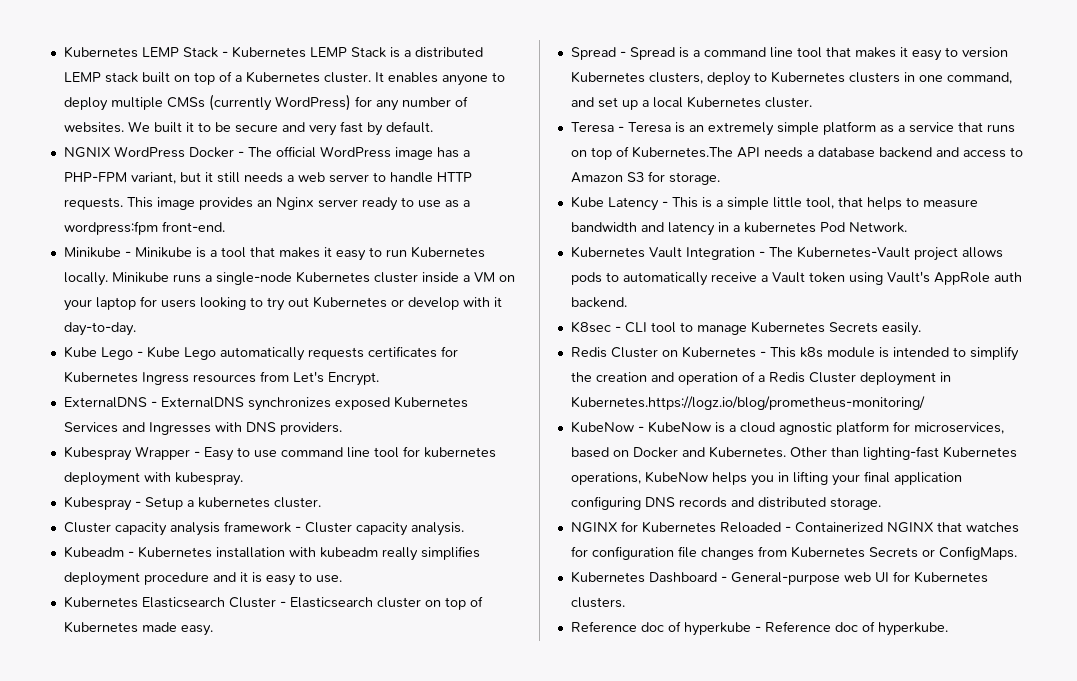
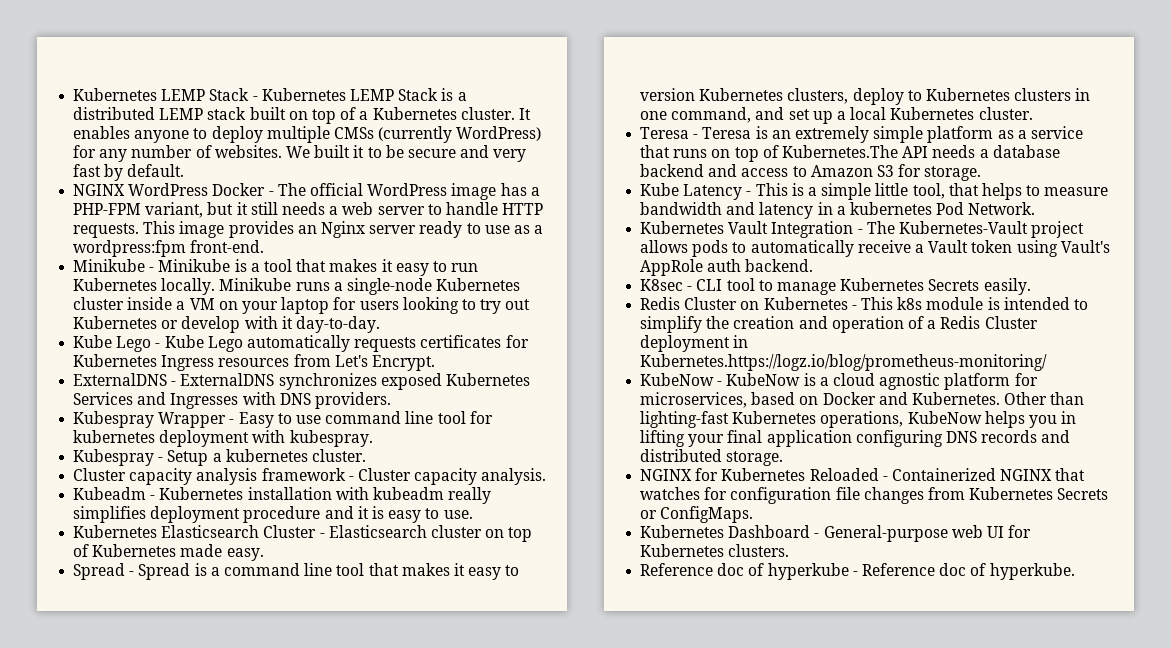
- NGNIX WordPress Docker - The official WordPress image has a PHP-FPM variant, but it still needs a web server to handle HTTP requests.
+ NGINX WordPress Docker - The official WordPress image has a PHP-FPM variant, but it still needs a web server to handle HTTP requests.

